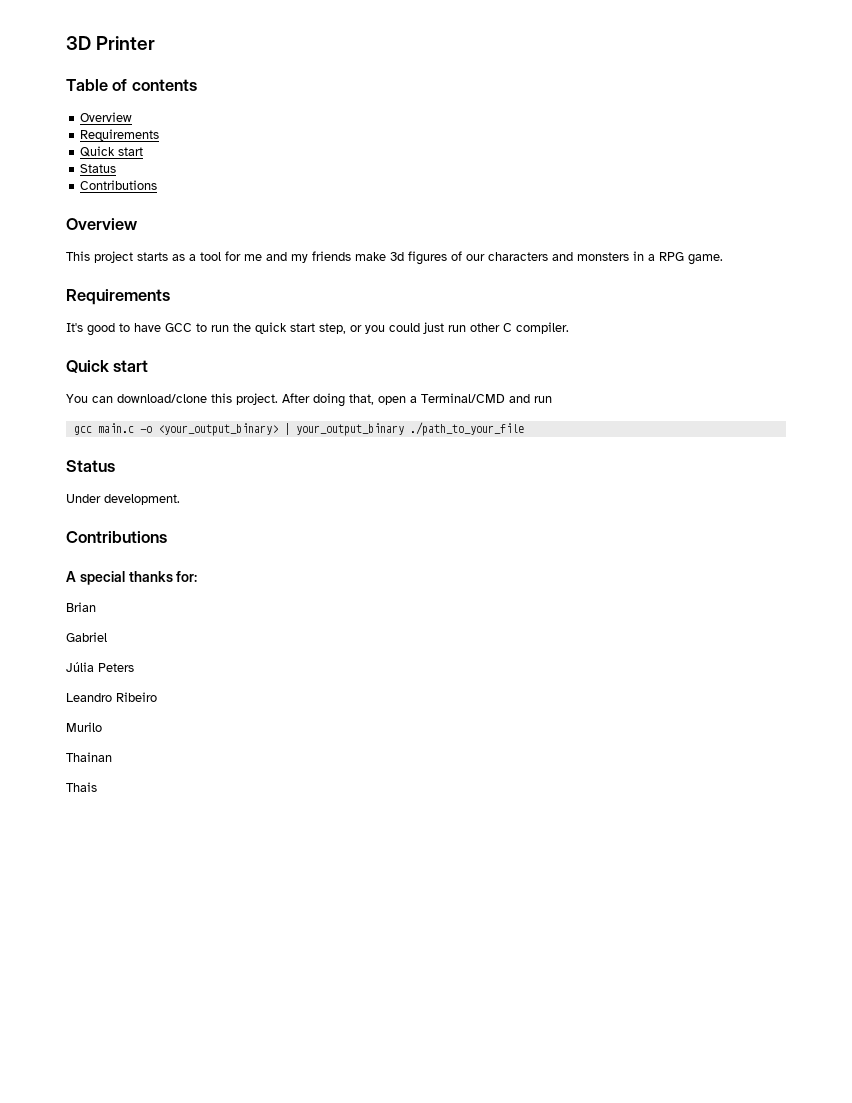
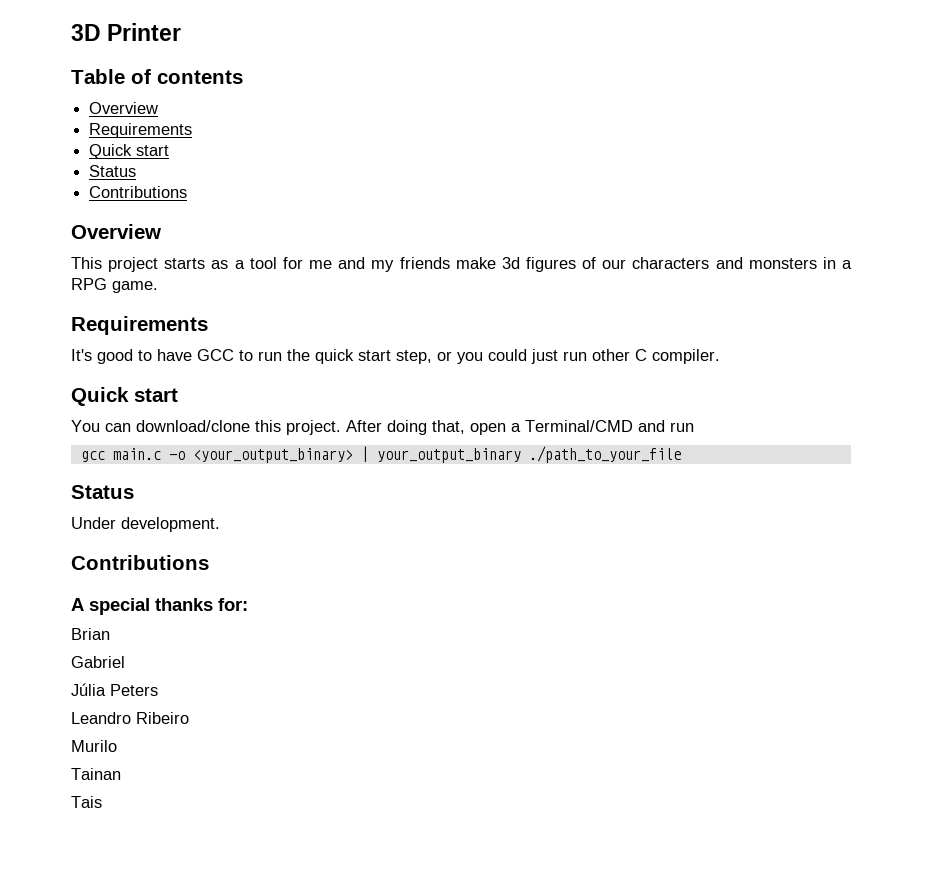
- Thainan
- Thais
+ Tainan
+ Tais

